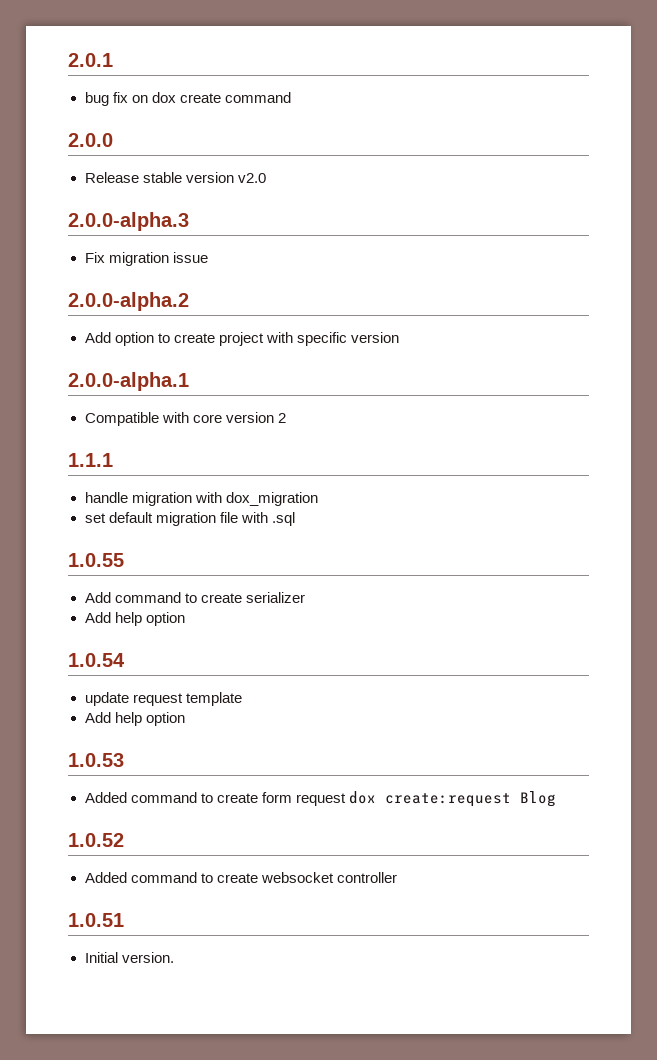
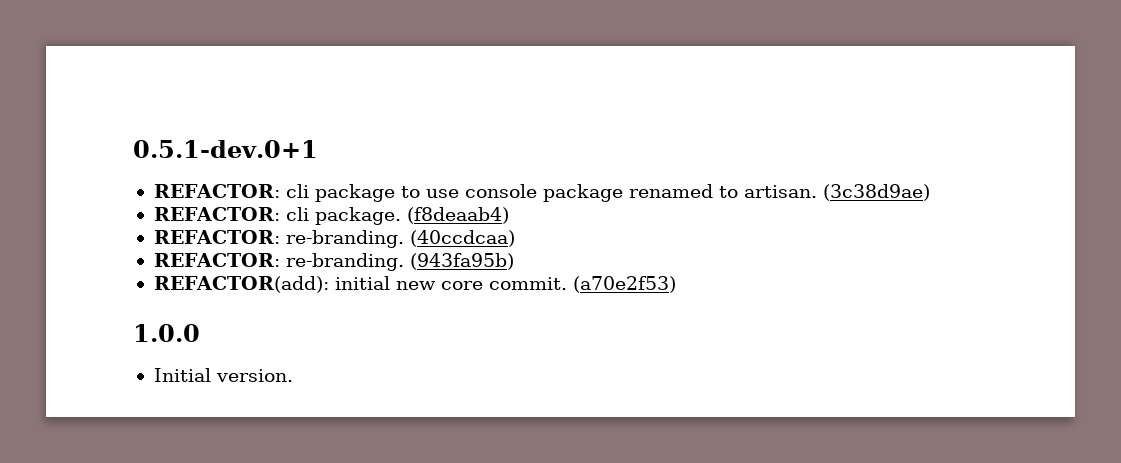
- 2.0.1
- bug fix on dox create command
- 2.0.0
- Release stable version v2.0
- 2.0.0-alpha.3
- Fix migration issue
- 2.0.0-alpha.2
- Add option to create project with specific version
- 2.0.0-alpha.1
- Compatible with core version 2
- 1.1.1
- handle migration with dox_migration
- set default migration file with .sql
- 1.0.55
- Add command to create serializer
- Add help option
- 1.0.54
- update request template
- Add help option
- 1.0.53
- Added command to create form request dox create:request Blog
- 1.0.52
- Added command to create websocket controller
- 1.0.51
+ 0.5.1-dev.0+1
+ REFACTOR: cli package to use console package renamed to artisan. (3c38d9ae)
+ REFACTOR: cli package. (f8deaab4)
+ REFACTOR: re-branding. (40ccdcaa)
+ REFACTOR: re-branding. (943fa95b)
+ REFACTOR(add): initial new core commit. (a70e2f53)
+ 1.0.0

